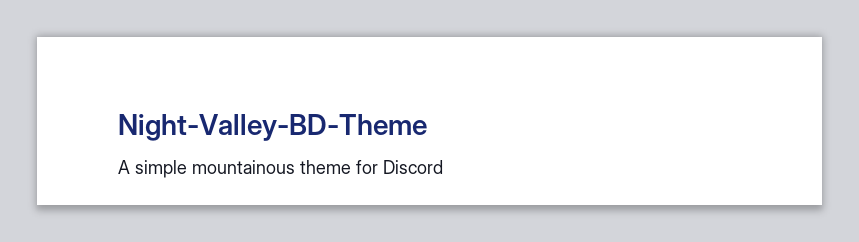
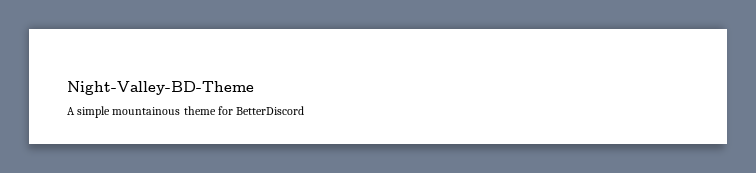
- A simple mountainous theme for Discord
+ A simple mountainous theme for BetterDiscord

